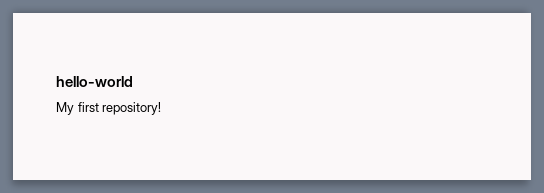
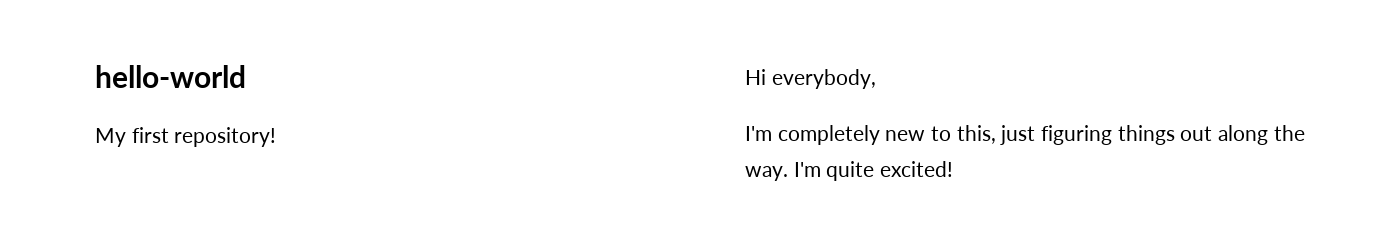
+ Hi everybody,
+ I'm completely new to this, just figuring things out along the way. I'm quite excited!

